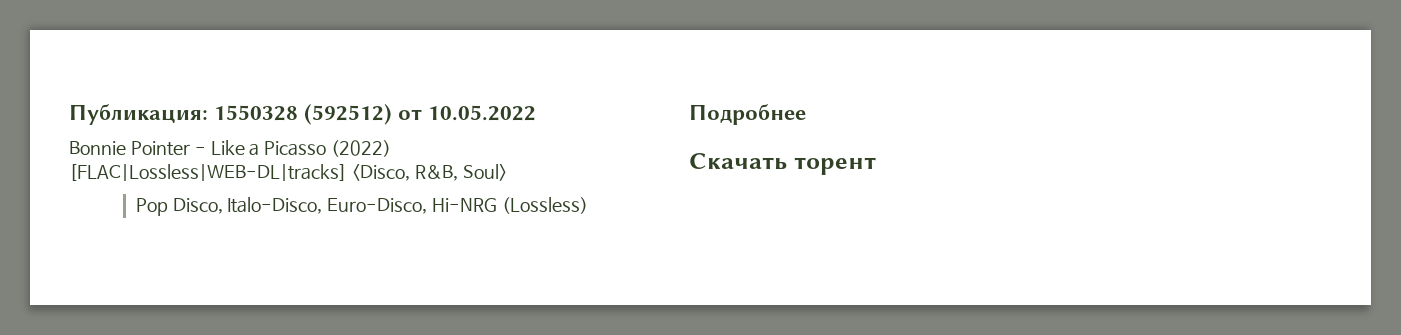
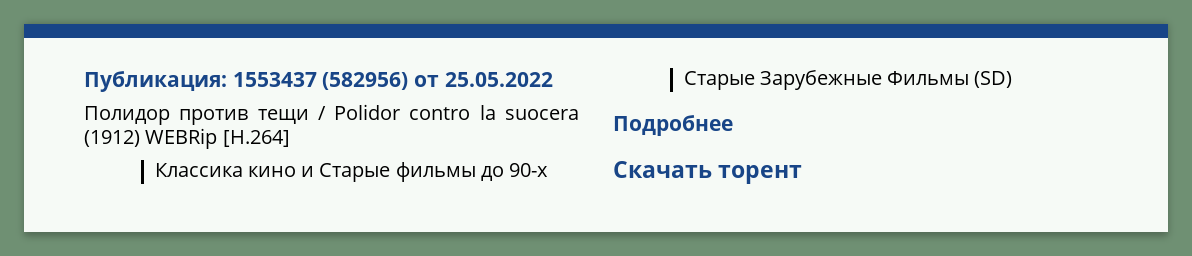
- Публикация: 1550328 (592512) от 10.05.2022
- Bonnie Pointer - Like a Picasso (2022) [FLAC|Lossless|WEB-DL|tracks] <Disco, R&B, Soul>
- Pop Disco, Italo-Disco, Euro-Disco, Hi-NRG (Lossless)
+ Публикация: 1553437 (582956) от 25.05.2022
+ Полидор против тещи / Polidor contro la suocera (1912) WEBRip [H.264]
+ Классика кино и Старые фильмы до 90-х Старые Зарубежные Фильмы (SD)

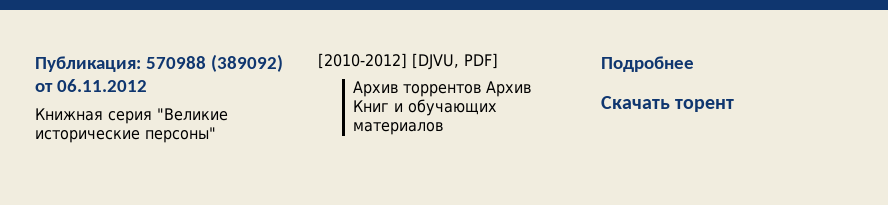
- Публикация: 1553437 (582956) от 25.05.2022
- Полидор против тещи / Polidor contro la suocera (1912) WEBRip [H.264]
- Классика кино и Старые фильмы до 90-х Старые Зарубежные Фильмы (SD)
+ Публикация: 570988 (389092) от 06.11.2012
+ Книжная серия "Великие исторические персоны" [2010-2012] [DJVU, PDF]
+ Архив торрентов Архив Книг и обучающих материалов

